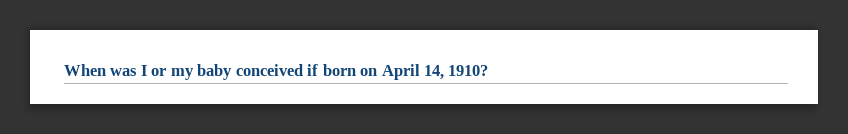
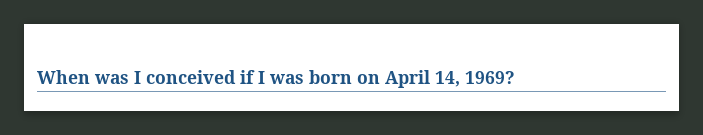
- When was I or my baby conceived if born on April 14, 1910?
+ When was I conceived if I was born on April 14, 1969?

